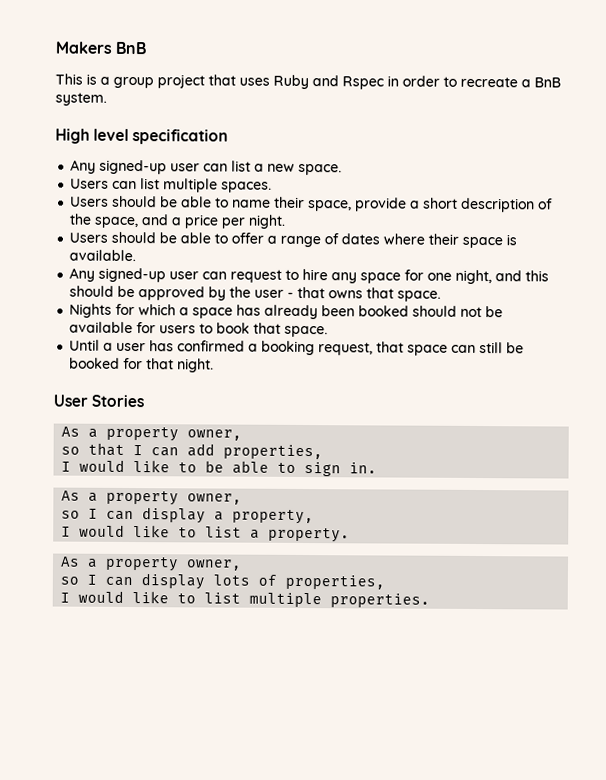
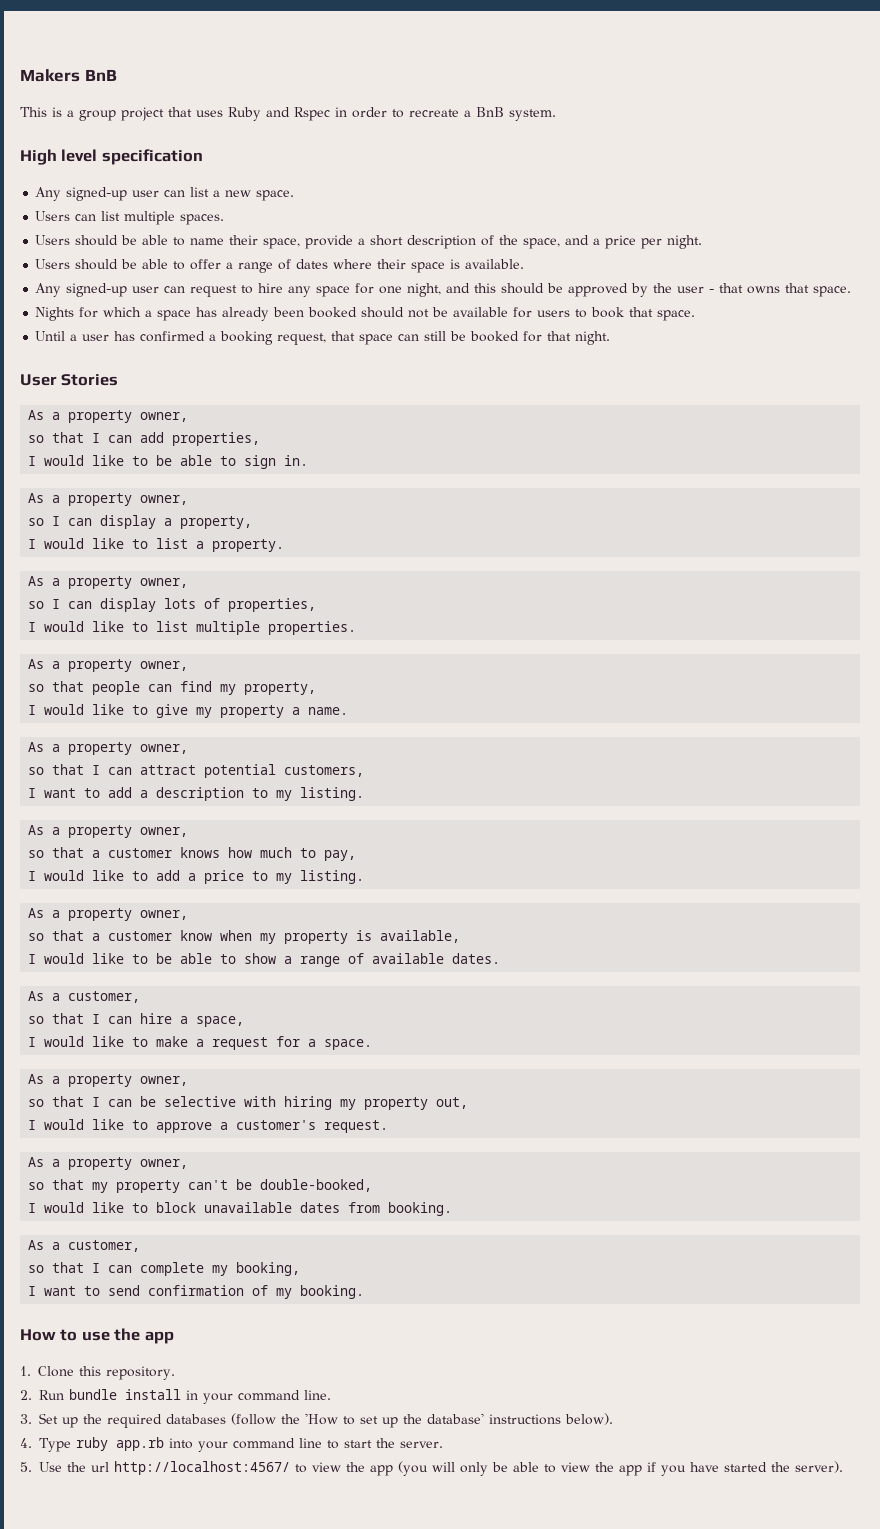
  I would like to list multiple properties.
+ As a property owner,
+ so that people can find my property,
+ I would like to give my property a name.
+ As a property owner,
+ so that I can attract potential customers,
+ I want to add a description to my listing.
+ As a property owner,
+ so that a customer knows how much to pay,
+ I would like to add a price to my listing.
+ As a property owner,
+ so that a customer know when my property is available,
+ I would like to be able to show a range of available dates.
+ As a customer,
+ so that I can hire a space,
+ I would like to make a request for a space.
+ As a property owner,
+ so that I can be selective with hiring my property out,
+ I would like to approve a customer's request.
+ As a property owner,
+ so that my property can't be double-booked,
+ I would like to block unavailable dates from booking.
+ As a customer,
+ so that I can complete my booking,
+ I want to send confirmation of my booking.
+ How to use the app
+ 1. Clone this repository.
+ 2. Run bundle install in your command line.
+ 3. Set up the required databases (follow the 'How to set up the database' instructions below).
+ 4. Type ruby app.rb into your command line to start the server.
+ 5. Use the url http://localhost:4567/ to view the app (you will only be able to view the app if you have started the server).

